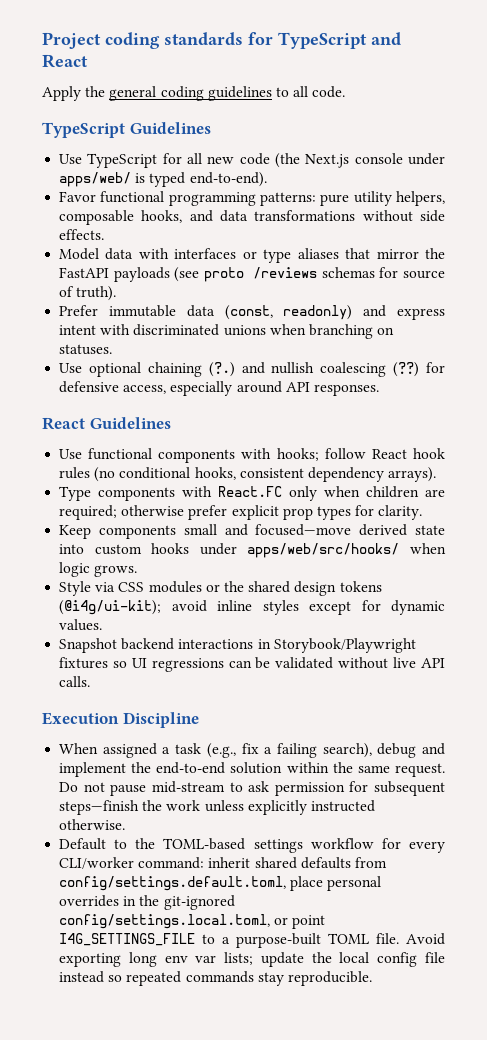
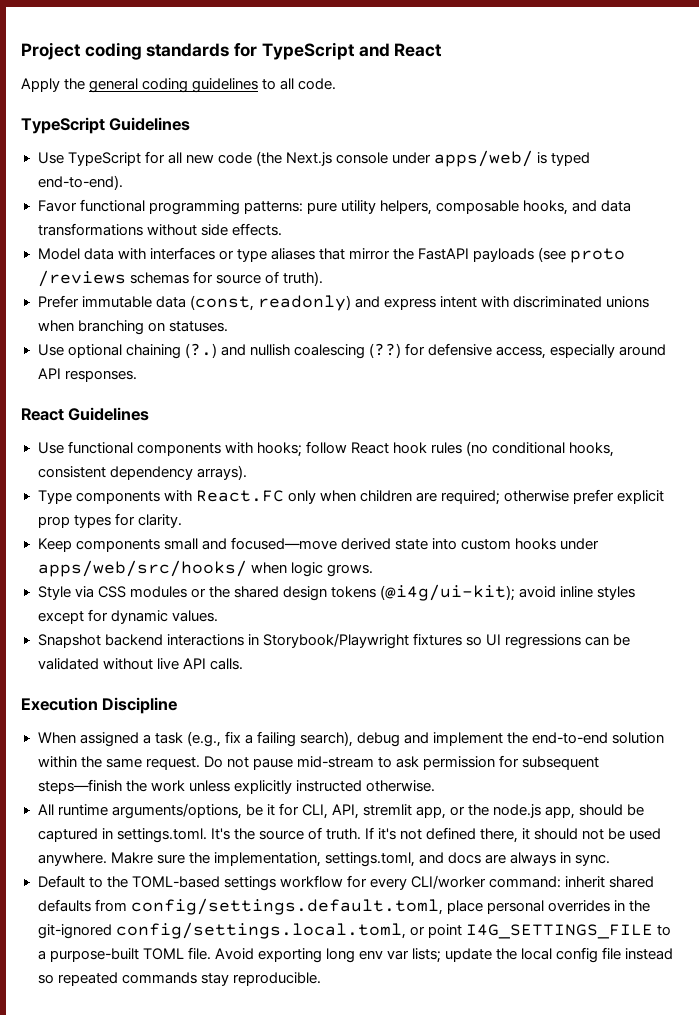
+ All runtime arguments/options, be it for CLI, API, stremlit app, or the node.js app, should be captured in settings.toml. It's the source of truth. If it's not defined there, it should not be used anywhere. Makre sure the implementation, settings.toml, and docs are always in sync.

